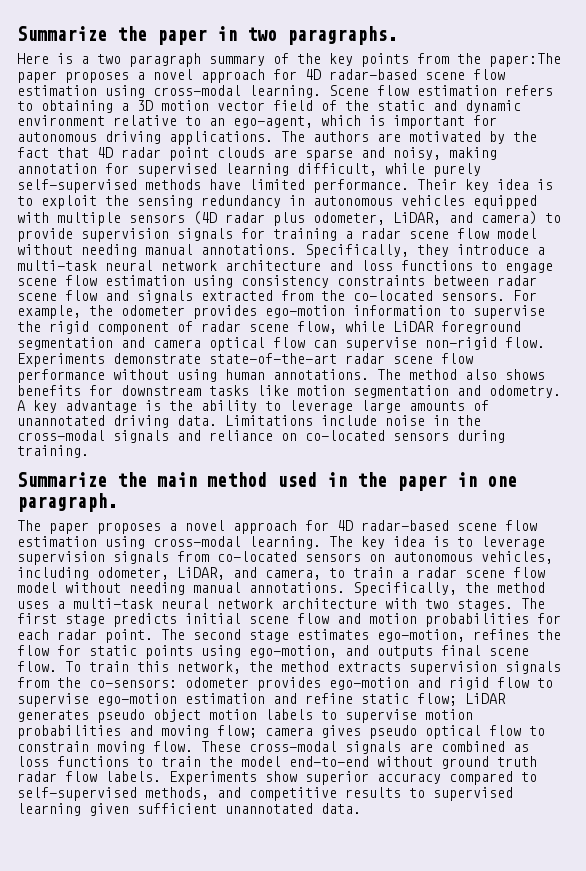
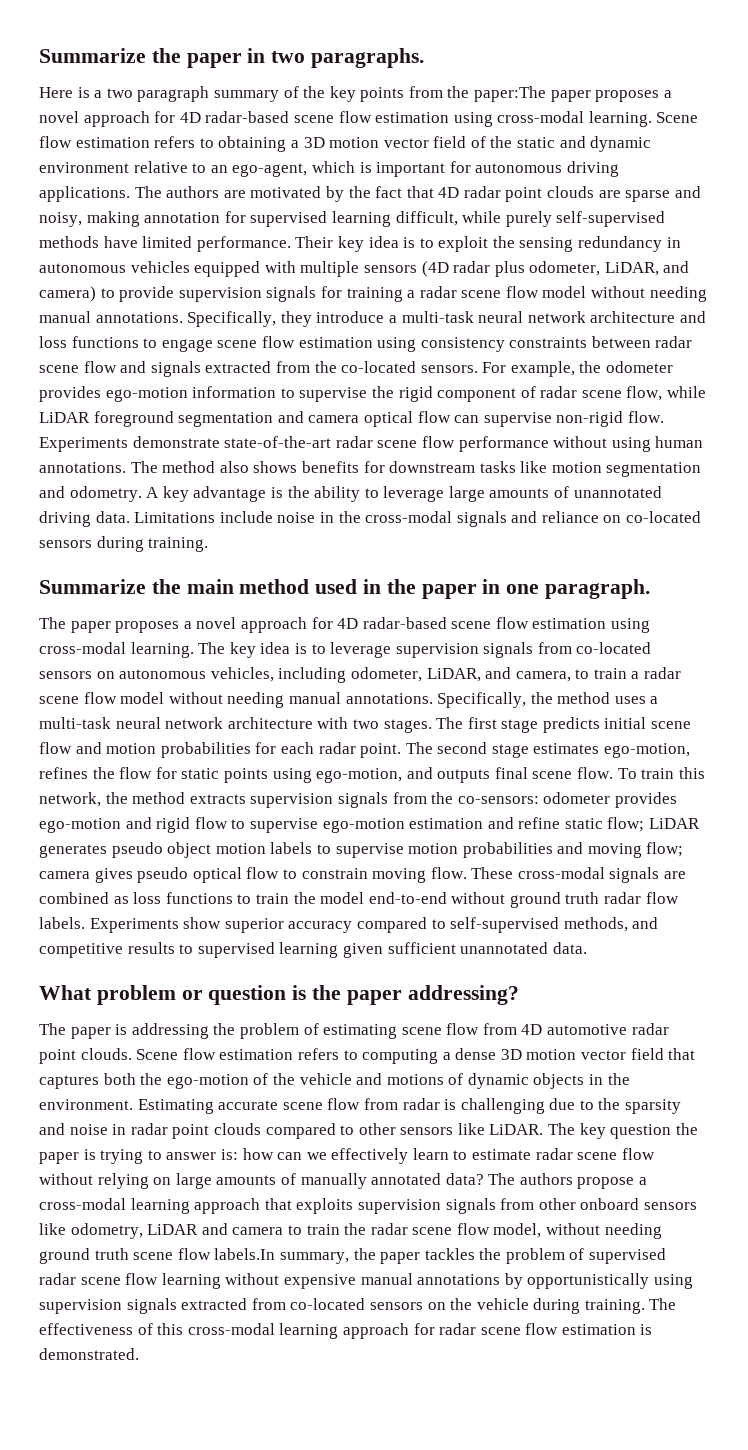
+ What problem or question is the paper addressing?
+ The paper is addressing the problem of estimating scene flow from 4D automotive radar point clouds. Scene flow estimation refers to computing a dense 3D motion vector field that captures both the ego-motion of the vehicle and motions of dynamic objects in the environment. Estimating accurate scene flow from radar is challenging due to the sparsity and noise in radar point clouds compared to other sensors like LiDAR. The key question the paper is trying to answer is: how can we effectively learn to estimate radar scene flow without relying on large amounts of manually annotated data? The authors propose a cross-modal learning approach that exploits supervision signals from other onboard sensors like odometry, LiDAR and camera to train the radar scene flow model, without needing ground truth scene flow labels.In summary, the paper tackles the problem of supervised radar scene flow learning without expensive manual annotations by opportunistically using supervision signals extracted from co-located sensors on the vehicle during training. The effectiveness of this cross-modal learning approach for radar scene flow estimation is demonstrated.

